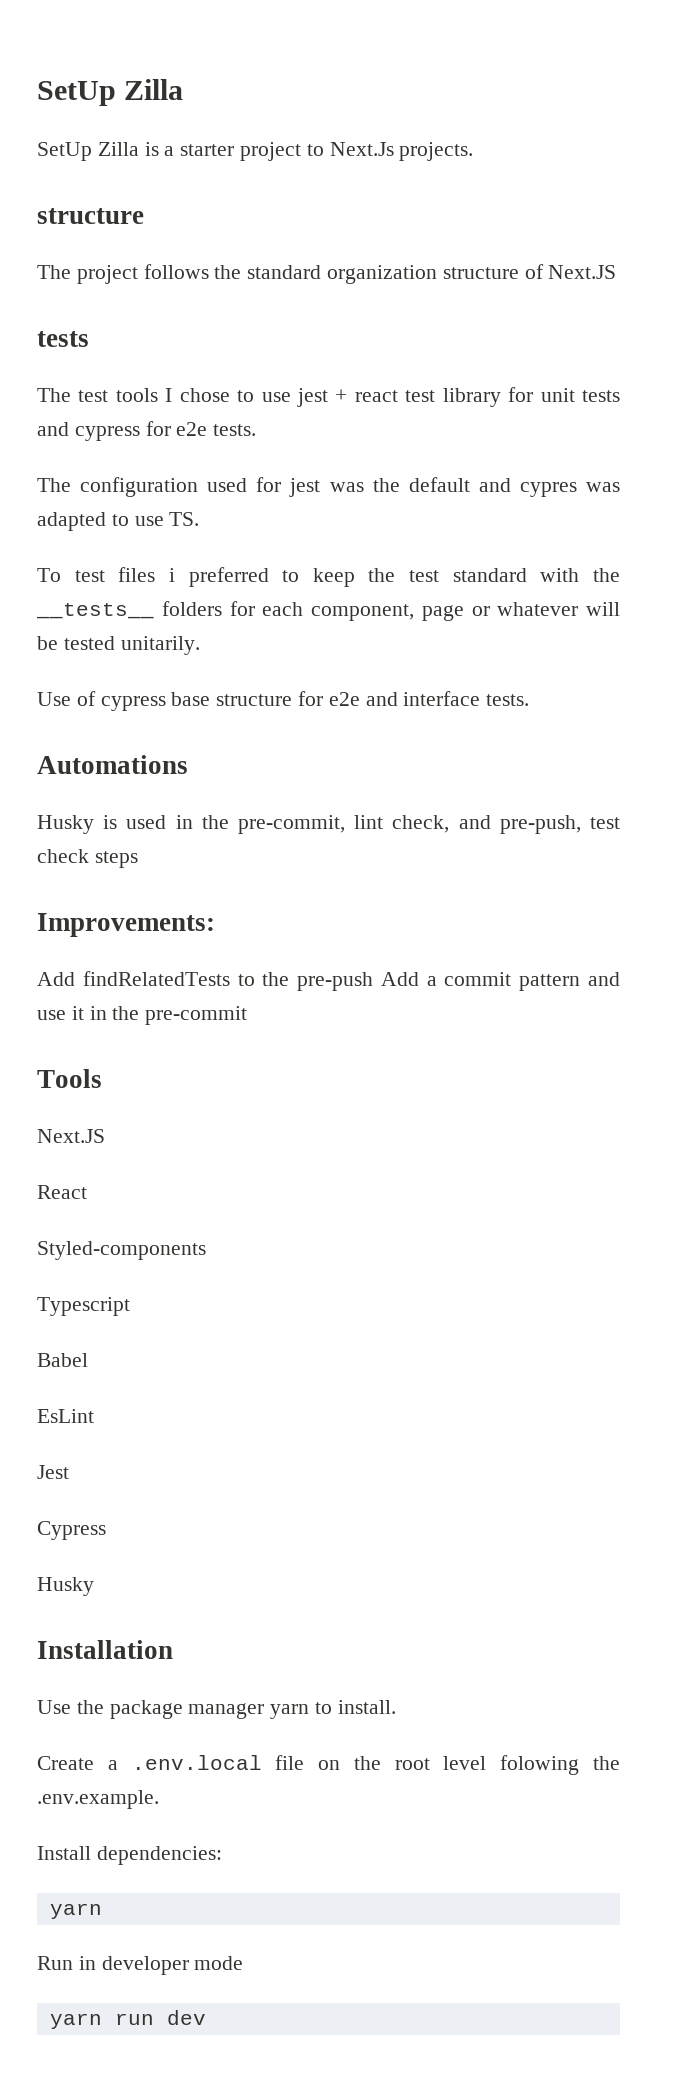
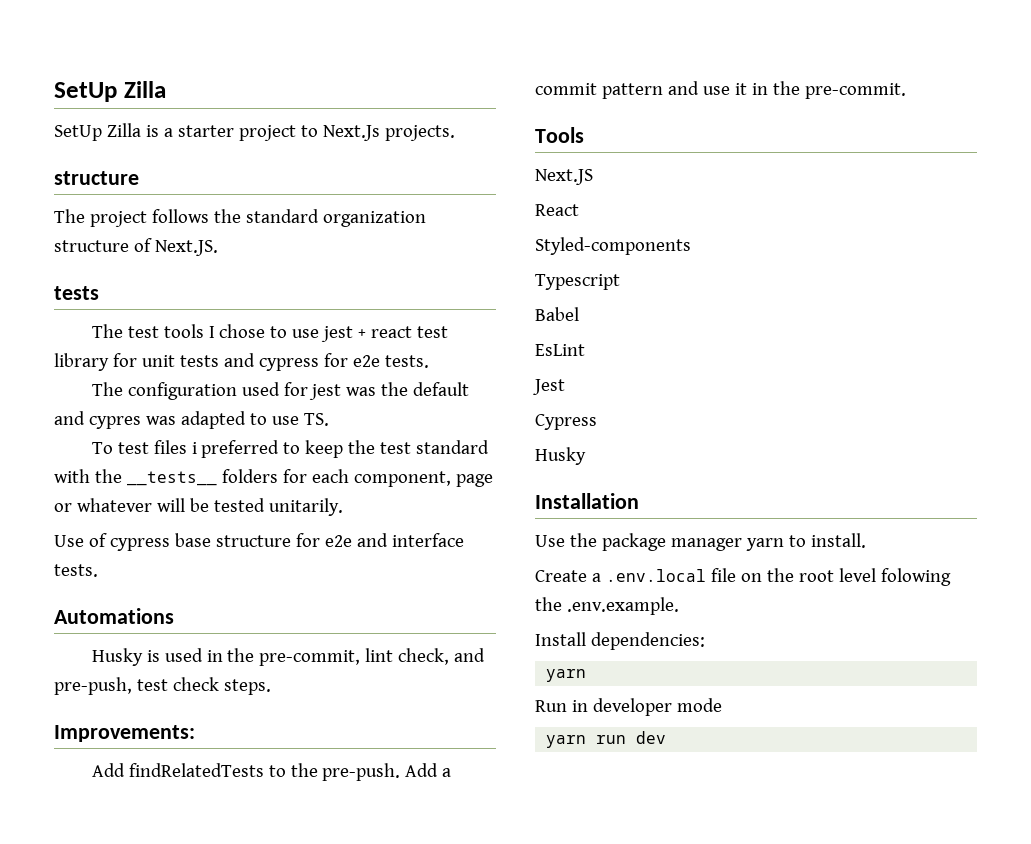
- The project follows the standard organization structure of Next.JS
+ The project follows the standard organization structure of Next.JS.
- Husky is used in the pre-commit, lint check, and pre-push, test check steps
+ Husky is used in the pre-commit, lint check, and pre-push, test check steps.
- Add findRelatedTests to the pre-push Add a commit pattern and use it in the pre-commit
+ Add findRelatedTests to the pre-push. Add a commit pattern and use it in the pre-commit.

